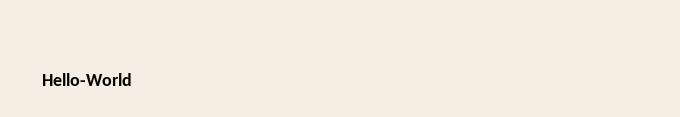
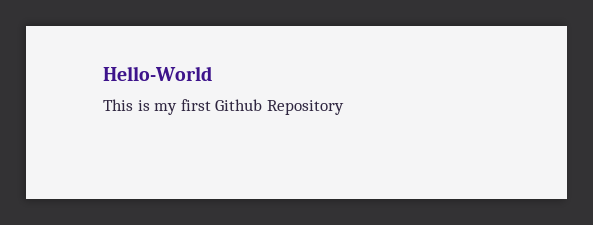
+ This is my first Github Repository

